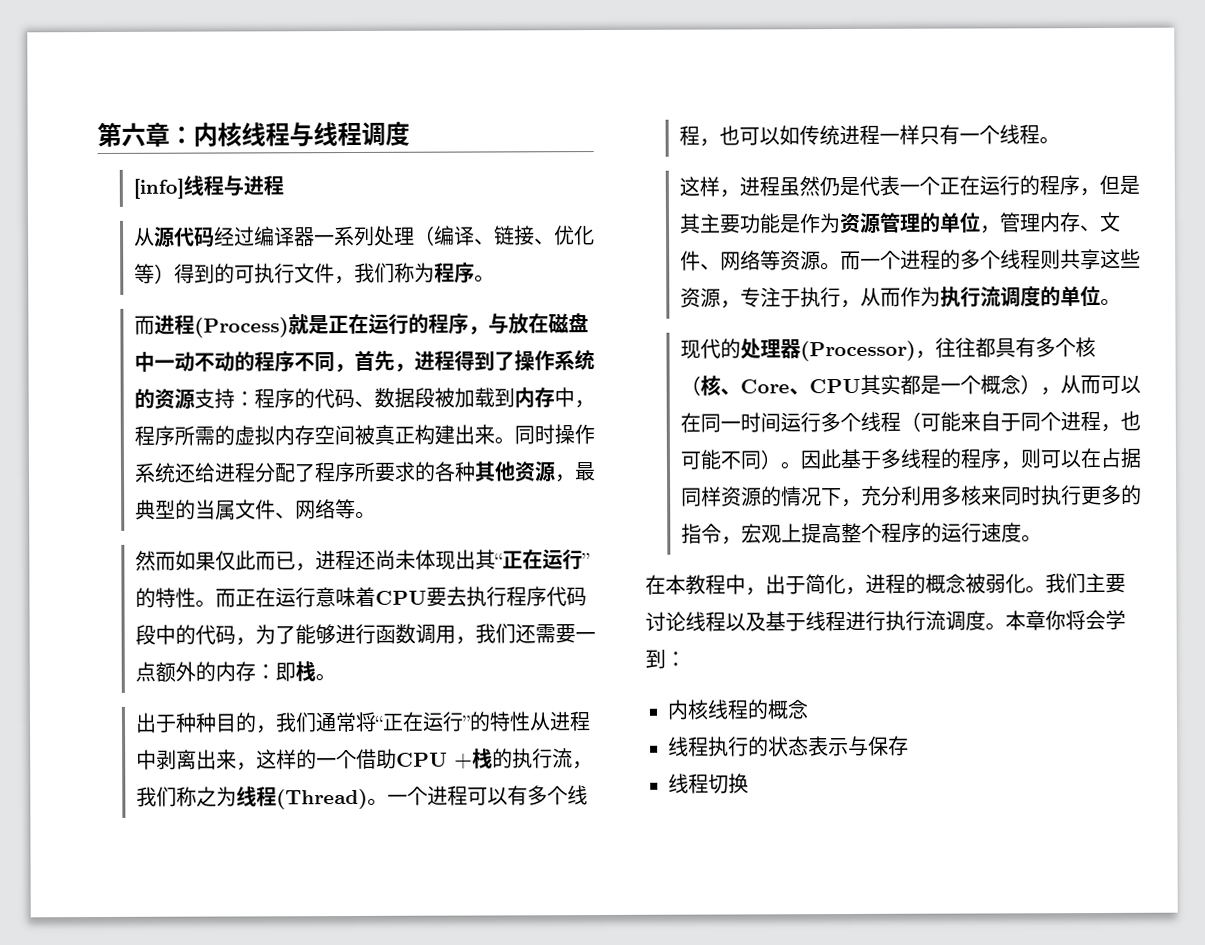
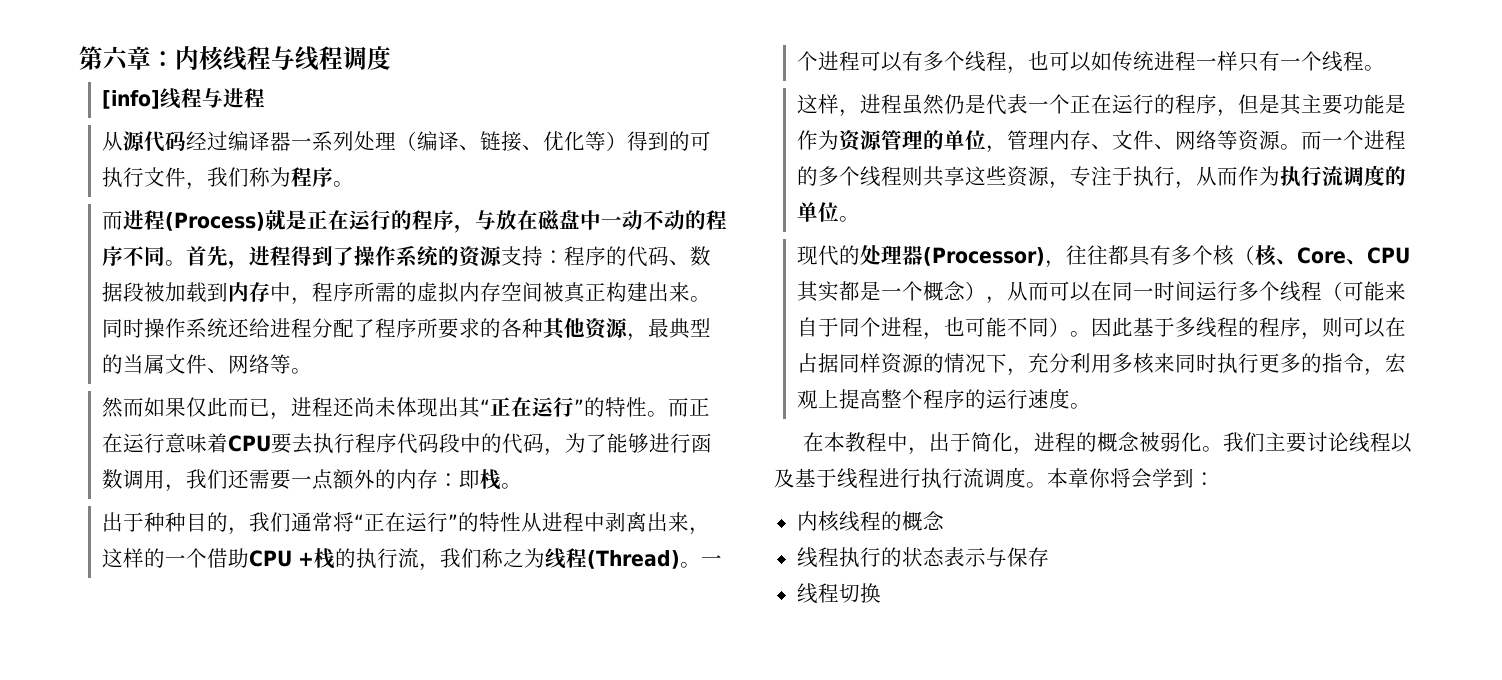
- 而进程(Process)就是正在运行的程序，与放在磁盘中一动不动的程序不同，首先，进程得到了操作系统的资源支持：程序的代码、数据段被加载到内存中，程序所需的虚拟内存空间被真正构建出来。
+ 而进程(Process)就是正在运行的程序，与放在磁盘中一动不动的程序不同。首先，进程得到了操作系统的资源支持：程序的代码、数据段被加载到内存中，程序所需的虚拟内存空间被真正构建出来。

